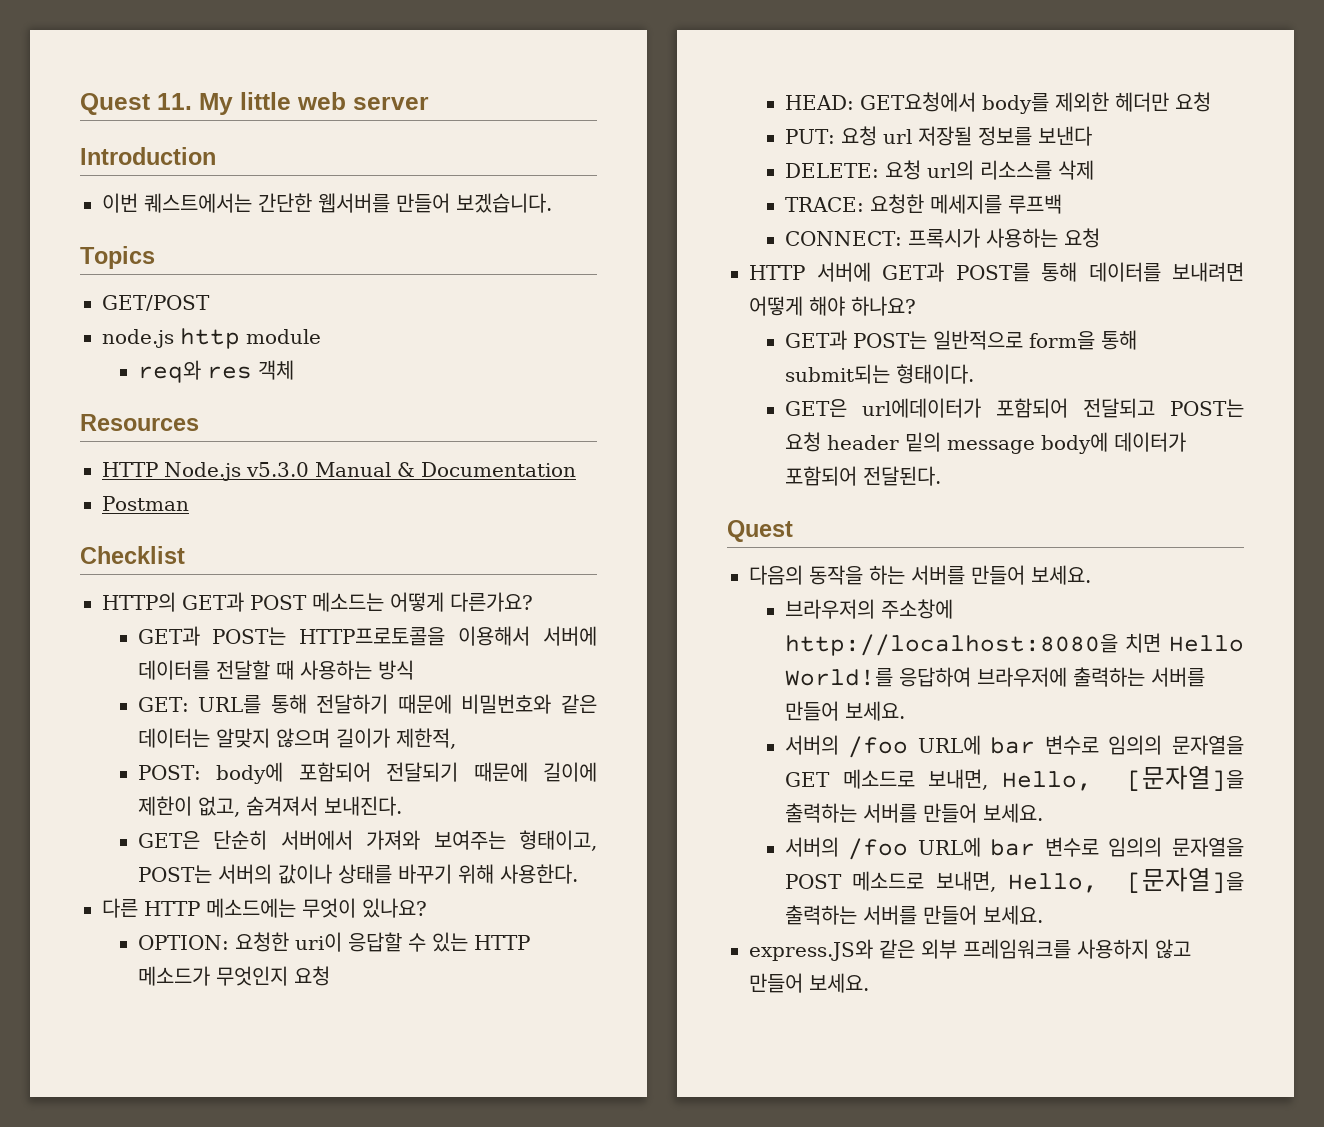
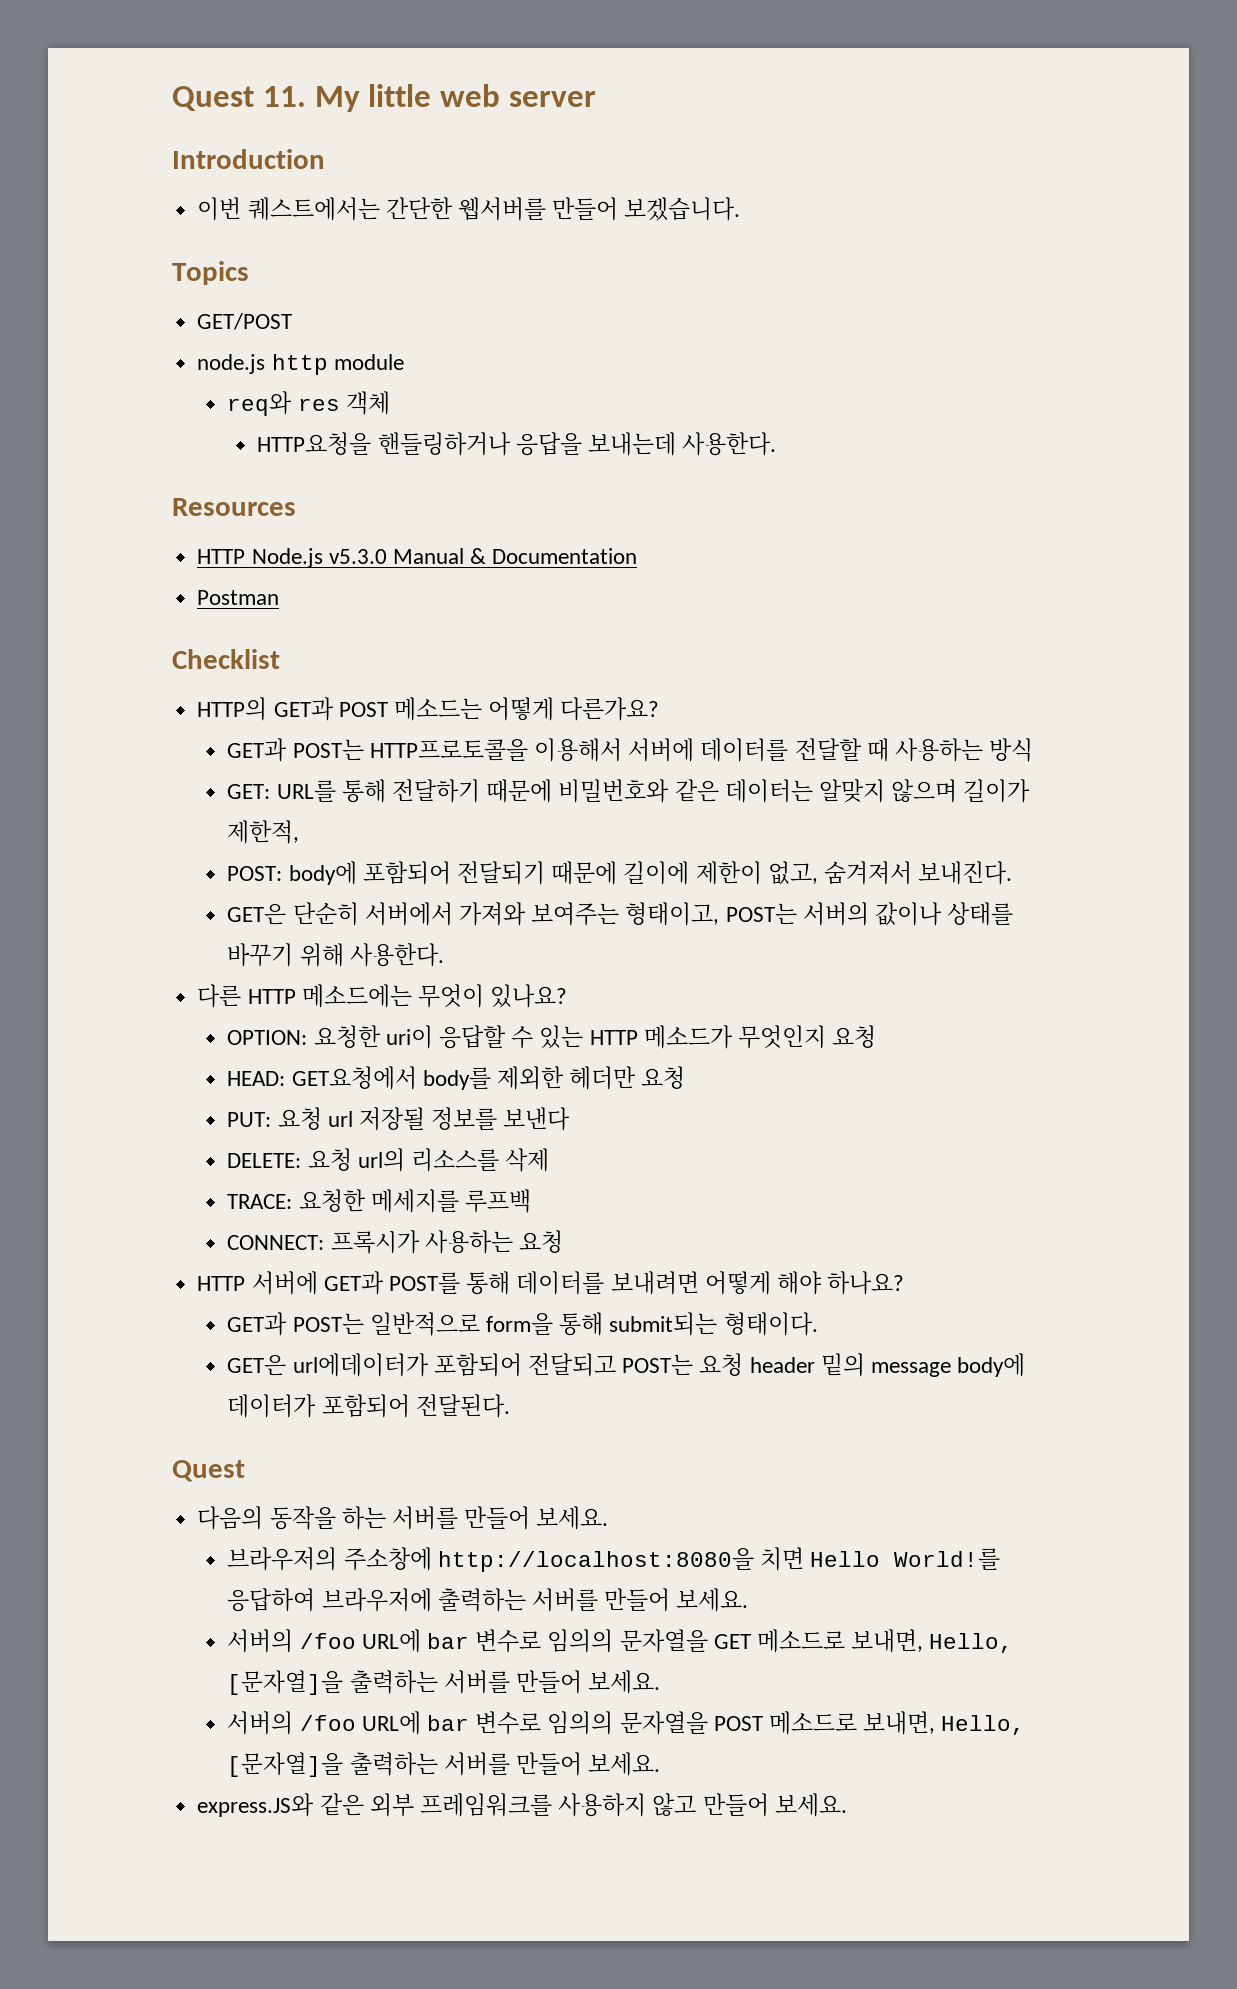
+ HTTP요청을 핸들링하거나 응답을 보내는데 사용한다.

